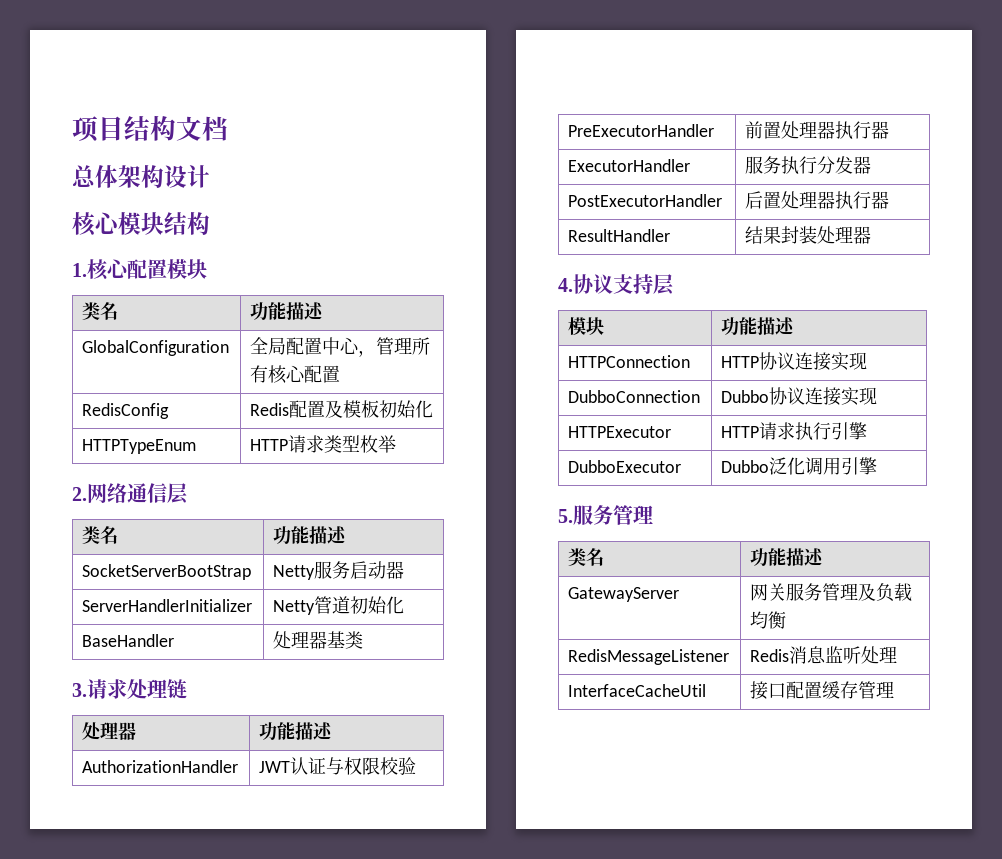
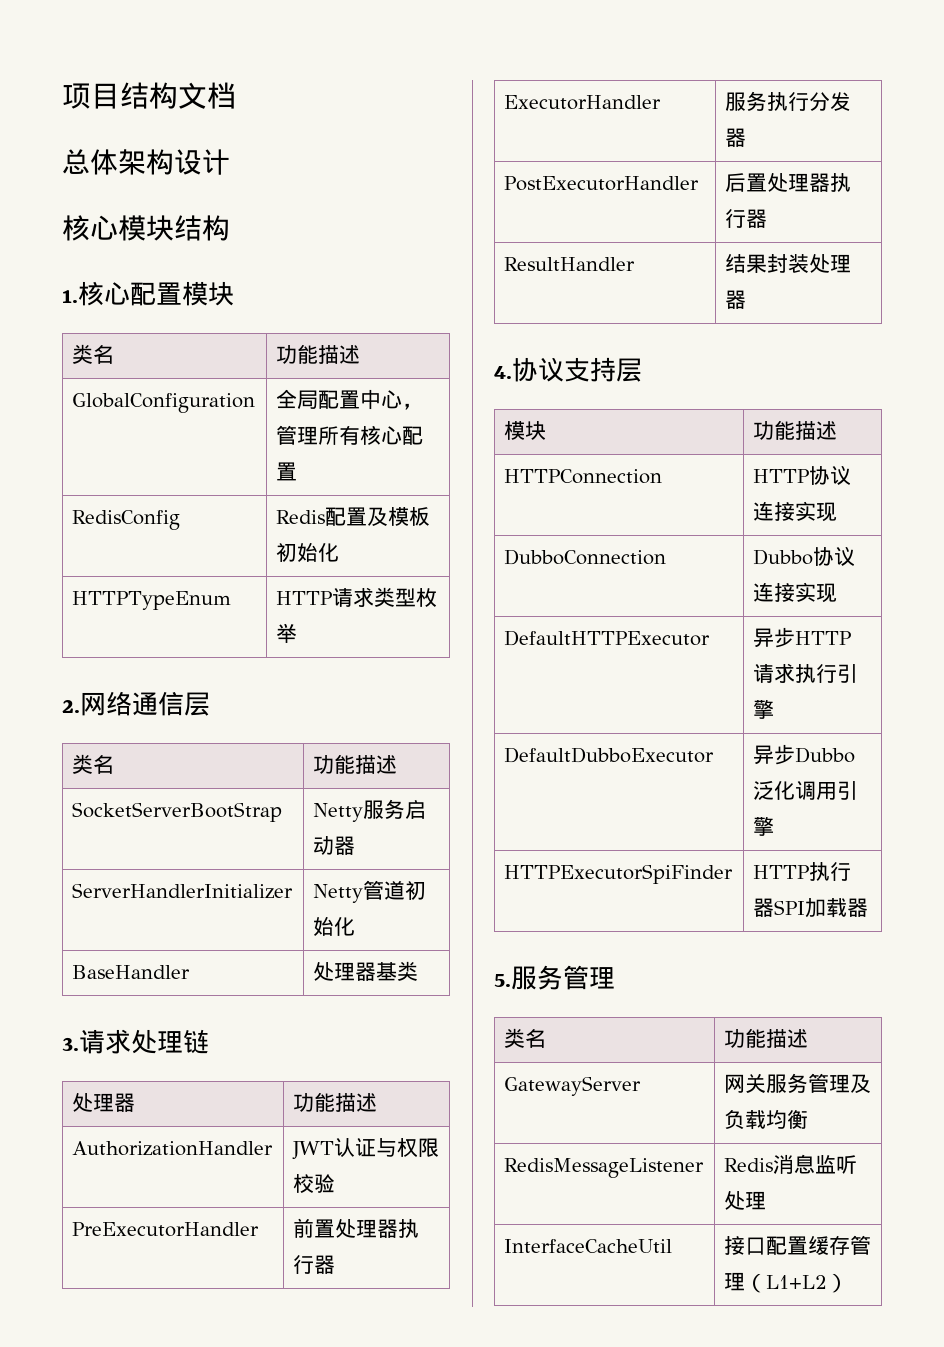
- HTTPExecutor | HTTP请求执行引擎
+ DefaultHTTPExecutor | 异步HTTP请求执行引擎
- DubboExecutor | Dubbo泛化调用引擎
+ DefaultDubboExecutor | 异步Dubbo泛化调用引擎
+ HTTPExecutorSpiFinder | HTTP执行器SPI加载器
- InterfaceCacheUtil | 接口配置缓存管理
+ InterfaceCacheUtil | 接口配置缓存管理（L1+L2）

